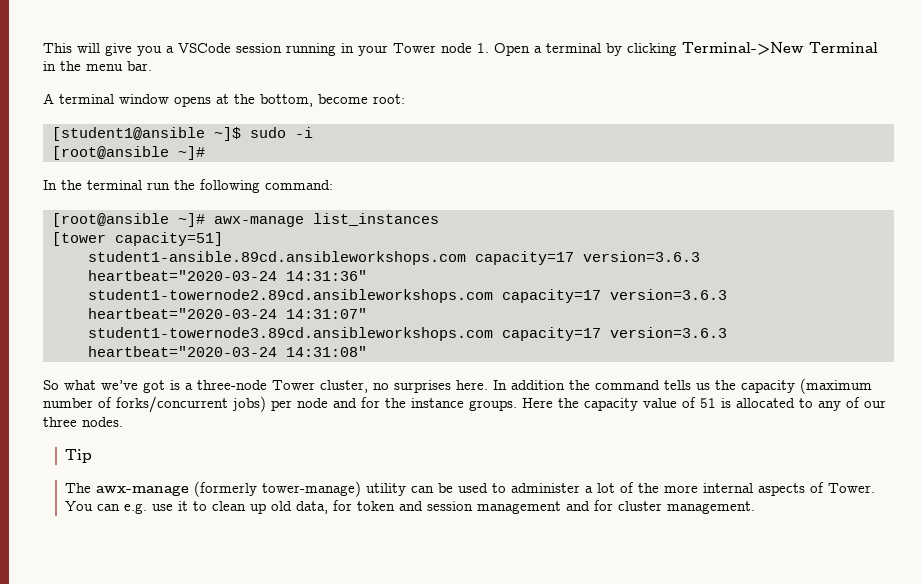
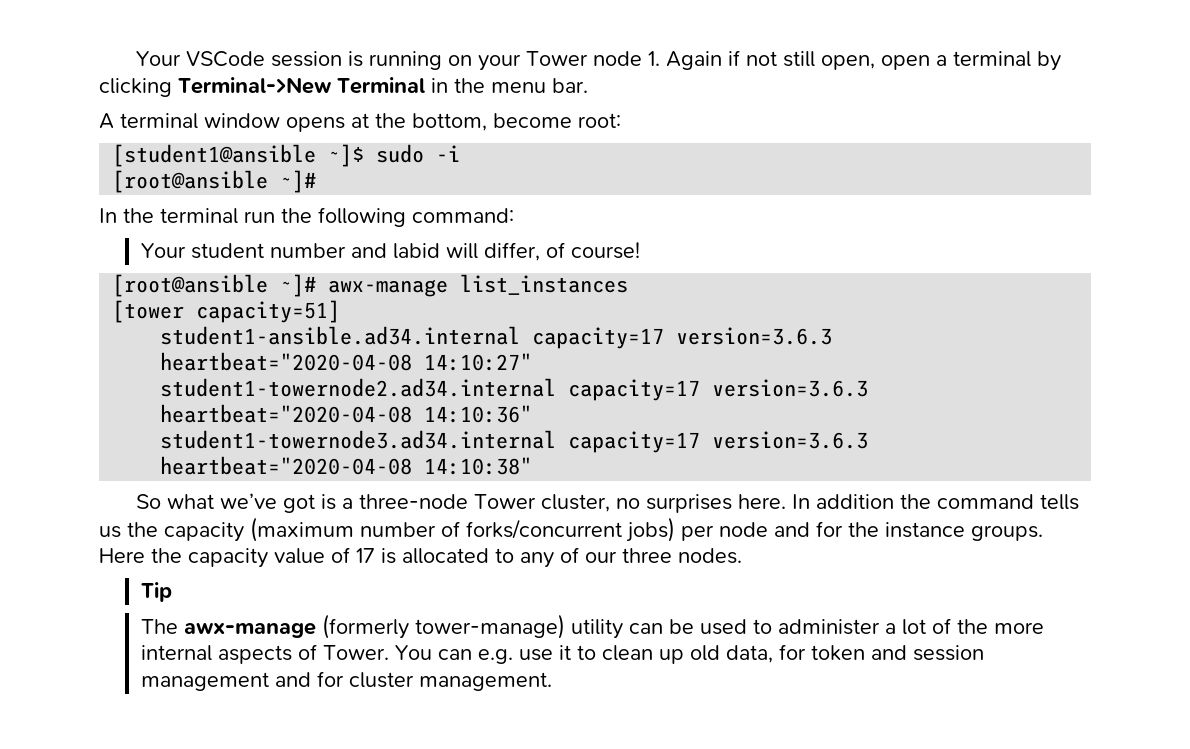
- This will give you a VSCode session running in your Tower node 1. Open a terminal by clicking Terminal->New Terminal in the menu bar.
+ Your VSCode session is running on your Tower node 1. Again if not still open, open a terminal by clicking Terminal->New Terminal in the menu bar.
+ Your student number and labid will differ, of course!
- student1-ansible.89cd.ansibleworkshops.com capacity=17 version=3.6.3 heartbeat="2020-03-24 14:31:36"
- student1-towernode2.89cd.ansibleworkshops.com capacity=17 version=3.6.3 heartbeat="2020-03-24 14:31:07"
- student1-towernode3.89cd.ansibleworkshops.com capacity=17 version=3.6.3 heartbeat="2020-03-24 14:31:08"
+ student1-ansible.ad34.internal capacity=17 version=3.6.3 heartbeat="2020-04-08 14:10:27"
+ student1-towernode2.ad34.internal capacity=17 version=3.6.3 heartbeat="2020-04-08 14:10:36"
+ student1-towernode3.ad34.internal capacity=17 version=3.6.3 heartbeat="2020-04-08 14:10:38"
- Here the capacity value of 51 is allocated to any of our three nodes.
+ Here the capacity value of 17 is allocated to any of our three nodes.

